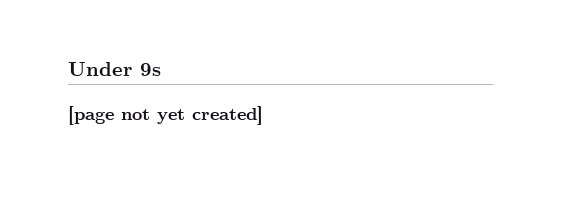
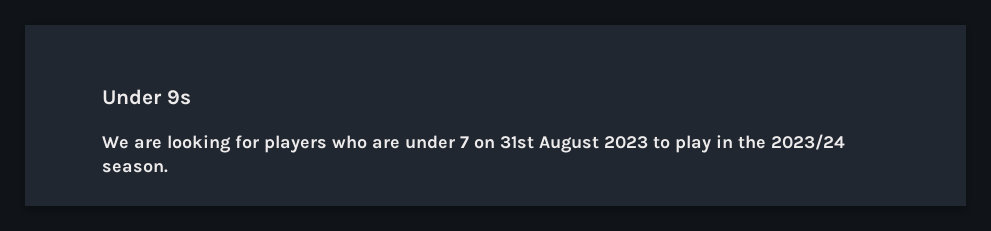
- [page not yet created]
+ We are looking for players who are under 7 on 31st August 2023 to play in the 2023/24 season.

